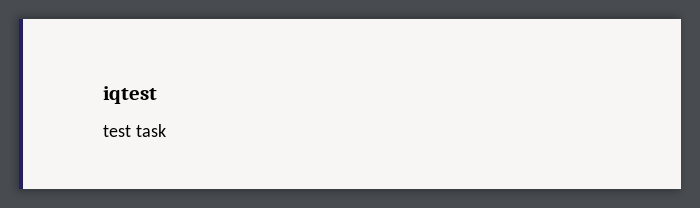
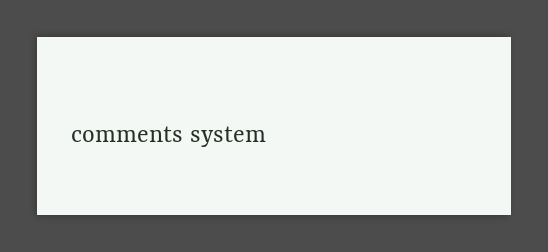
- iqtest
- test task
+ comments system

